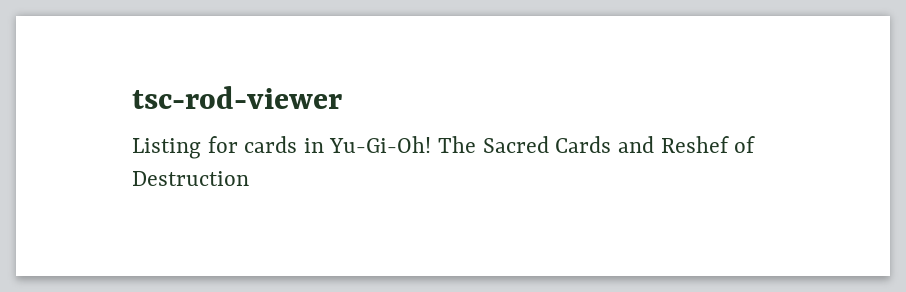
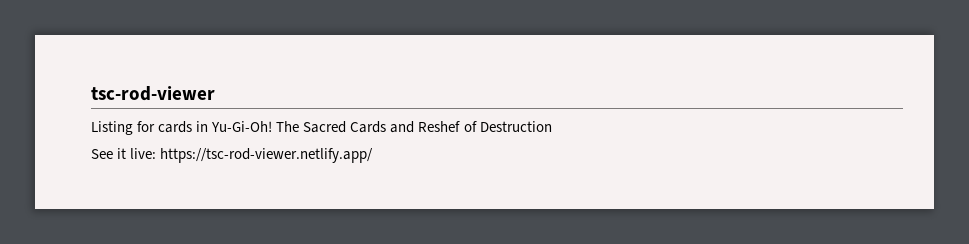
+ See it live: https://tsc-rod-viewer.netlify.app/

